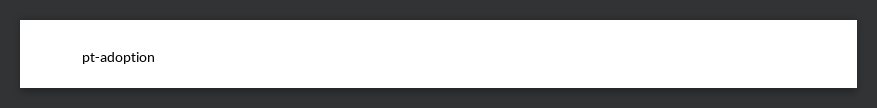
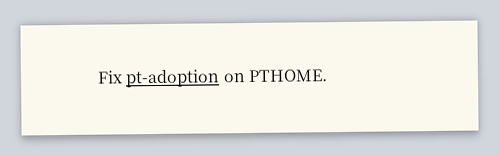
- pt-adoption
+ Fix pt-adoption on PTHOME.

